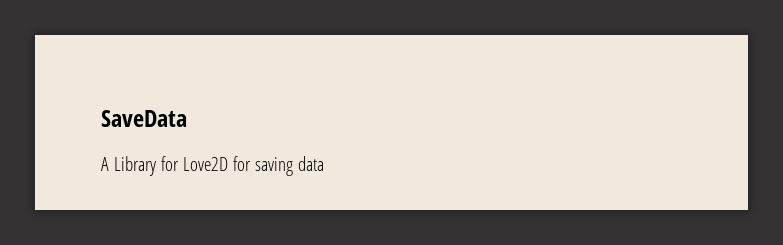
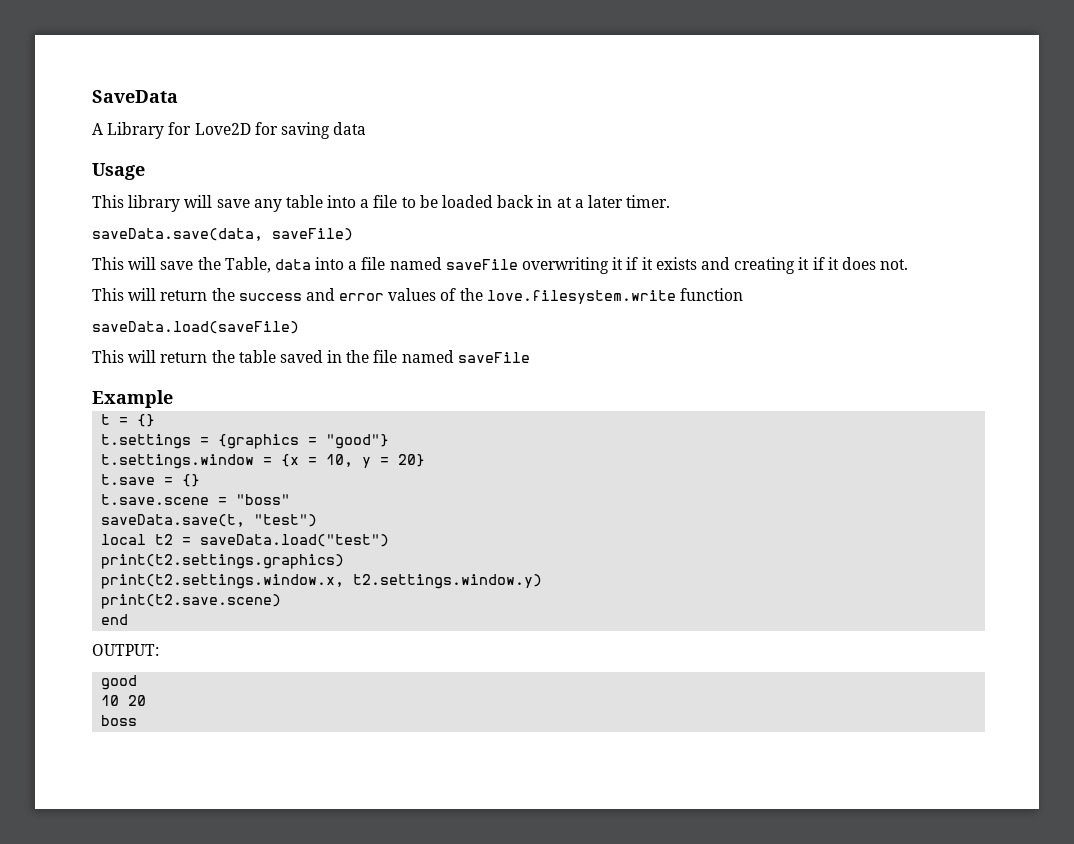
+ Usage
+ This library will save any table into a file to be loaded back in at a later timer.
+ saveData.save(data, saveFile)
+ This will save the Table, data into a file named saveFile overwriting it if it exists and creating it if it does not.
+ This will return the success and error values of the love.filesystem.write function
+ saveData.load(saveFile)
+ This will return the table saved in the file named saveFile
+ Example
+ t = {}
+ t.settings = {graphics = "good"}
+ t.settings.window = {x = 10, y = 20}
+ t.save = {}
+ t.save.scene = "boss"
+ saveData.save(t, "test")
+ local t2 = saveData.load("test")
+ print(t2.settings.graphics)
+ print(t2.settings.window.x, t2.settings.window.y)
+ print(t2.save.scene)
+ end
+ OUTPUT:
+ good
+ 10 20
+ boss

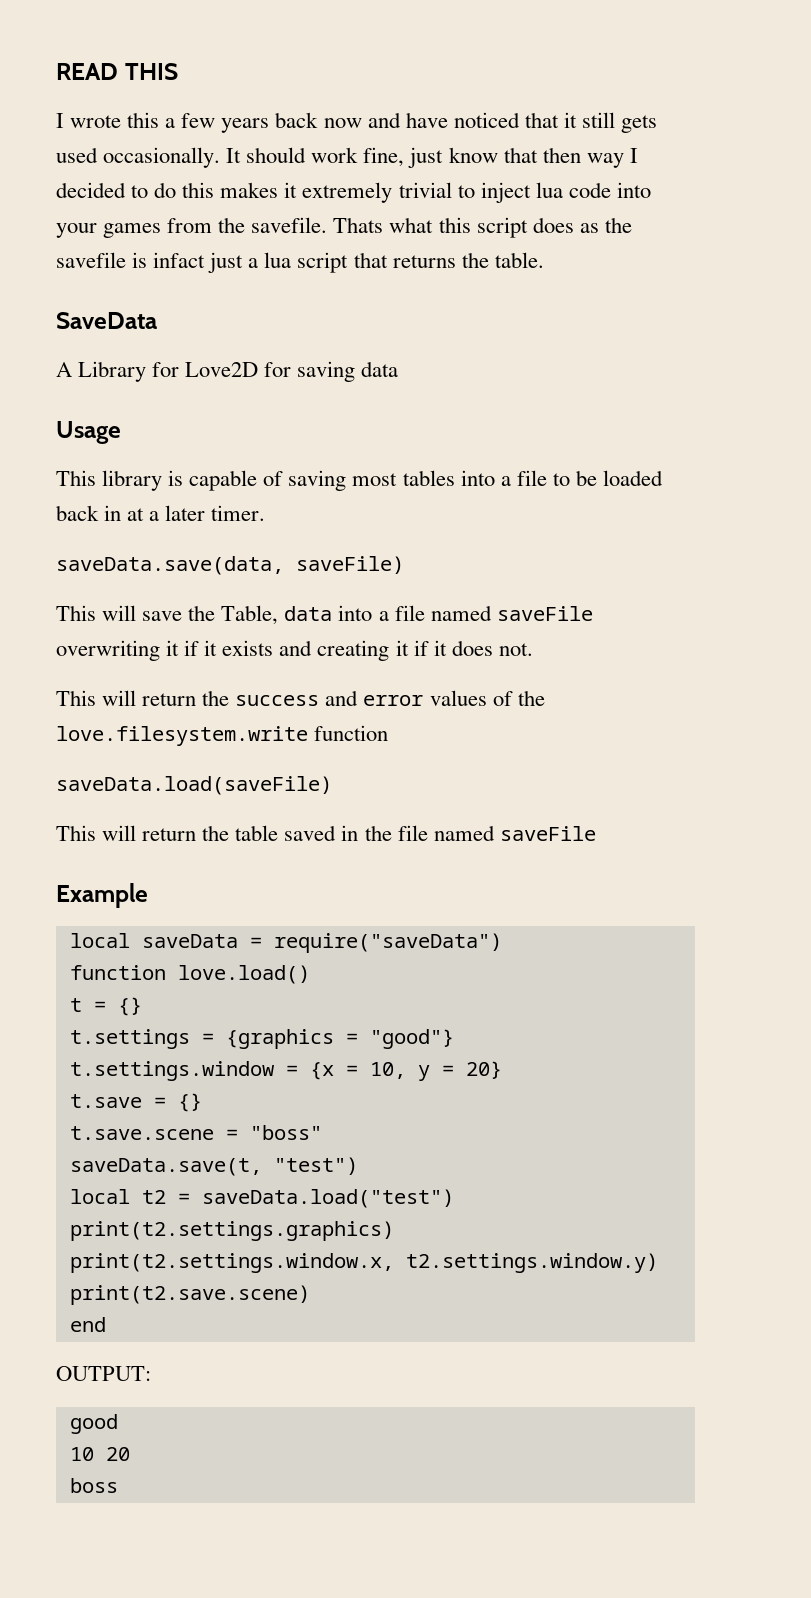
+ READ THIS
+ I wrote this a few years back now and have noticed that it still gets used occasionally. It should work fine, just know that then way I decided to do this makes it extremely trivial to inject lua code into your games from the savefile. Thats what this script does as the savefile is infact just a lua script that returns the table.
- This library will save any table into a file to be loaded back in at a later timer.
+ This library is capable of saving most tables into a file to be loaded back in at a later timer.
+ local saveData = require("saveData")
+ function love.load()

